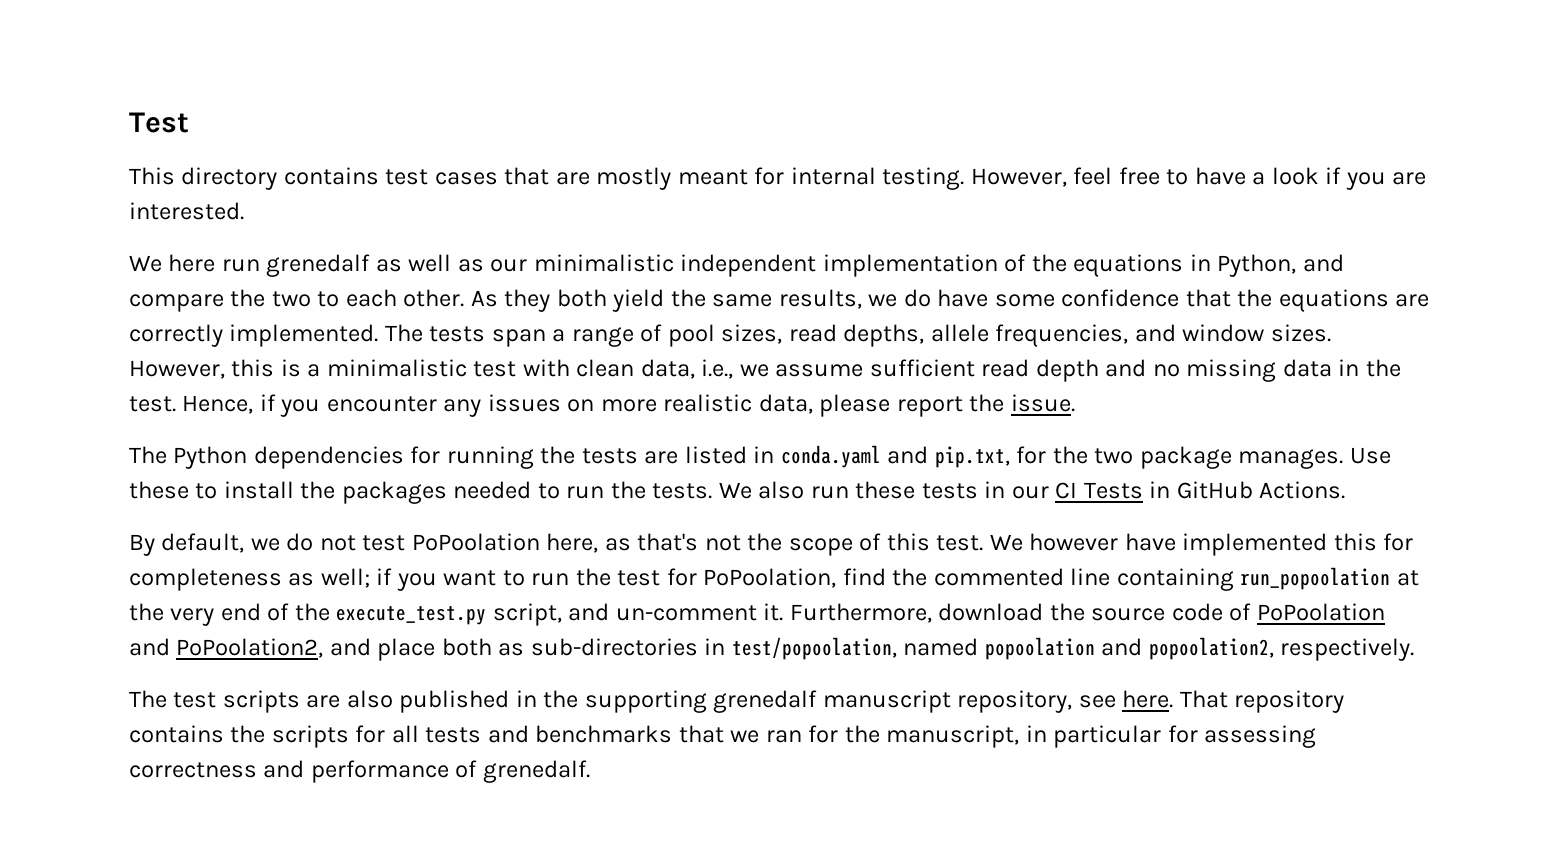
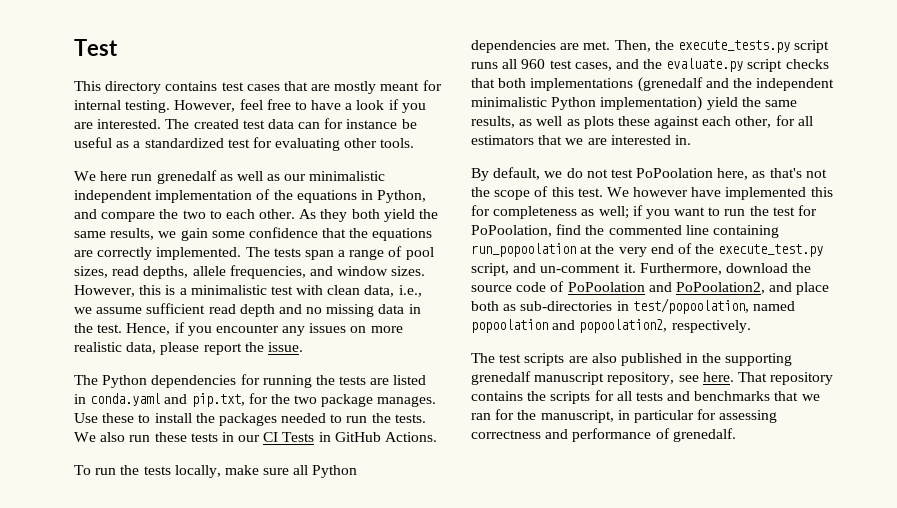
+ The created test data can for instance be useful as a standardized test for evaluating other tools.
- As they both yield the same results, we do have some confidence that the equations are correctly implemented.
+ As they both yield the same results, we gain some confidence that the equations are correctly implemented.
+ To run the tests locally, make sure all Python dependencies are met. Then, the execute_tests.py script runs all 960 test cases, and the evaluate.py script checks that both implementations (grenedalf and the independent minimalistic Python implementation) yield the same results, as well as plots these against each other, for all estimators that we are interested in.

